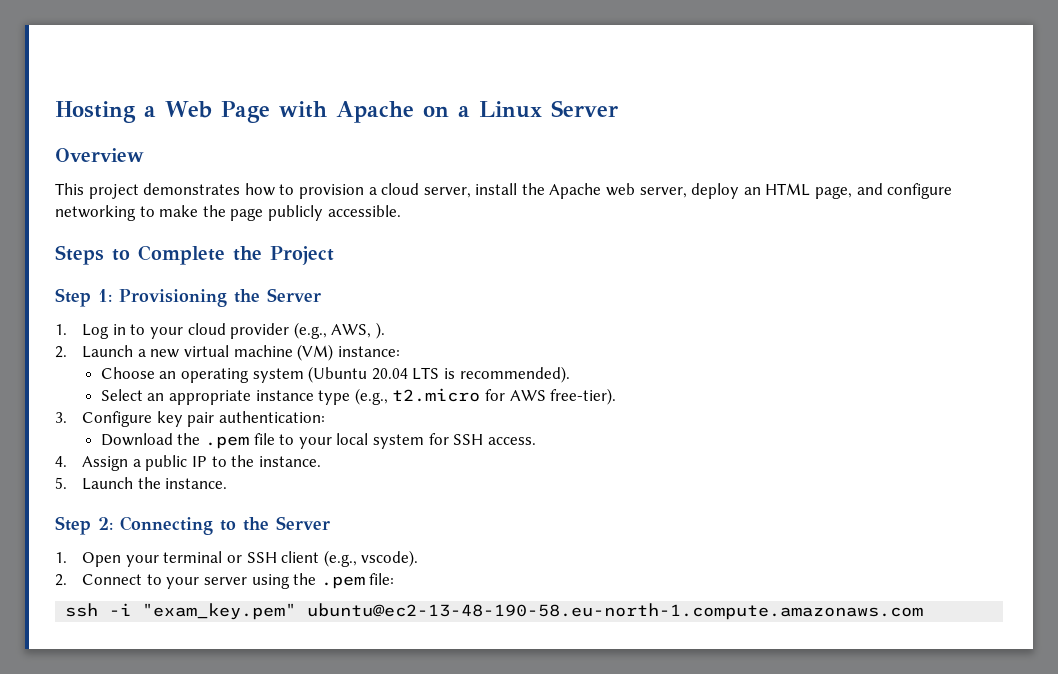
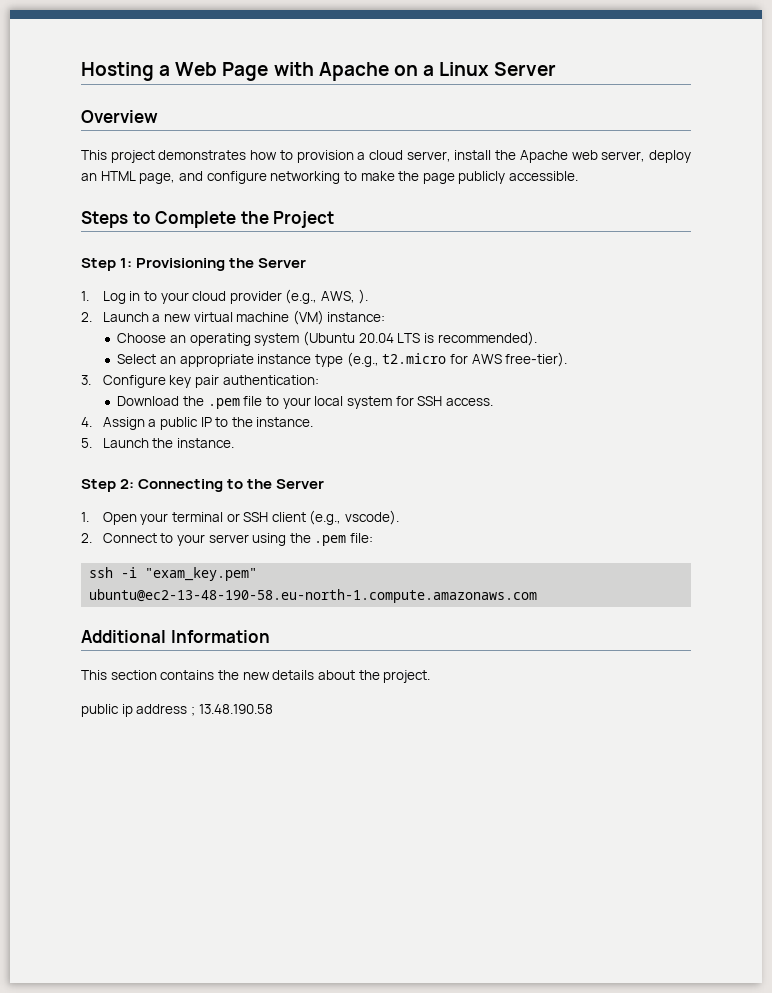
+ Additional Information
+ This section contains the new details about the project.
+ public ip address ; 13.48.190.58

